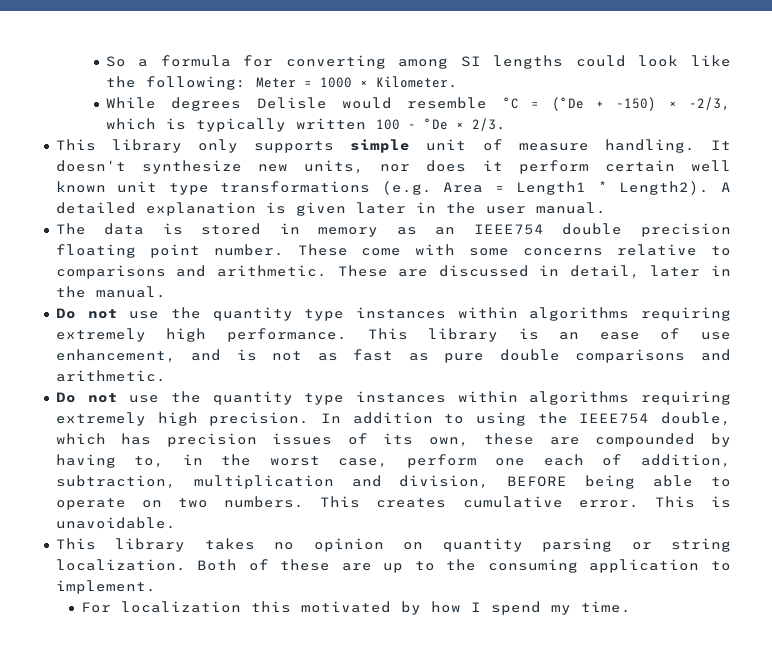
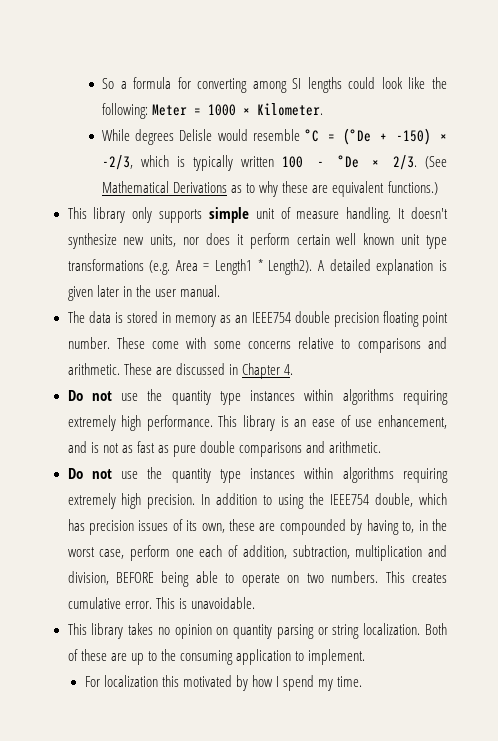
+ (See Mathematical Derivations as to why these are equivalent functions.)
- These are discussed in detail, later in the manual.
+ These are discussed in Chapter 4.

